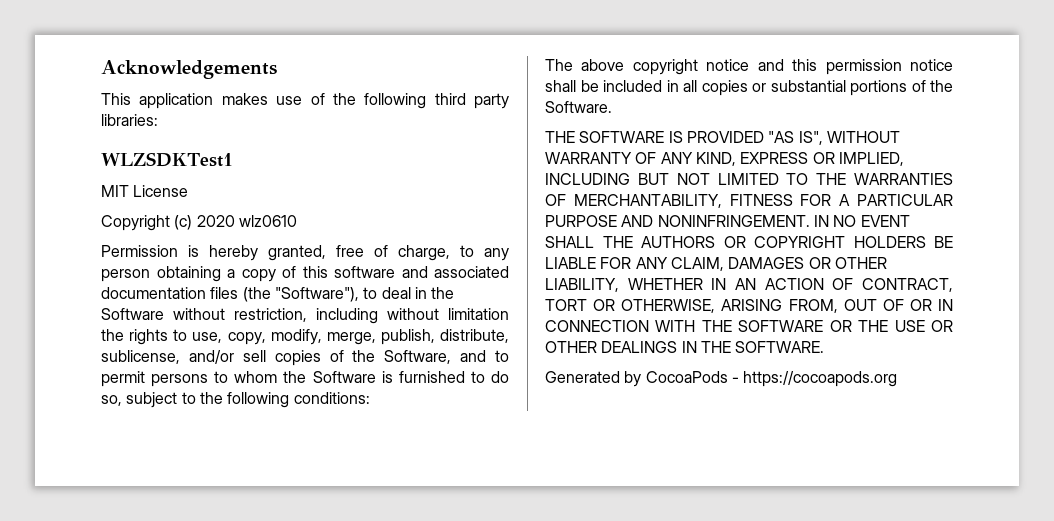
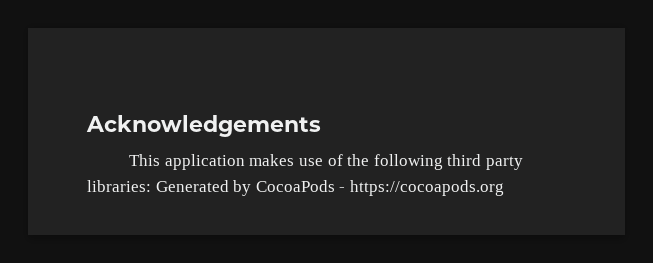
- This application makes use of the following third party libraries:
- WLZSDKTest1
- MIT License
- Copyright (c) 2020 wlz0610
- Permission is hereby granted, free of charge, to any person obtaining a copy of this software and associated documentation files (the "Software"), to deal in the Software without restriction, including without limitation the rights to use, copy, modify, merge, publish, distribute, sublicense, and/or sell copies of the Software, and to permit persons to whom the Software is furnished to do so, subject to the following conditions:
- The above copyright notice and this permission notice shall be included in all copies or substantial portions of the Software.
- THE SOFTWARE IS PROVIDED "AS IS", WITHOUT WARRANTY OF ANY KIND, EXPRESS OR IMPLIED, INCLUDING BUT NOT LIMITED TO THE WARRANTIES OF MERCHANTABILITY, FITNESS FOR A PARTICULAR PURPOSE AND NONINFRINGEMENT. IN NO EVENT SHALL THE AUTHORS OR COPYRIGHT HOLDERS BE LIABLE FOR ANY CLAIM, DAMAGES OR OTHER LIABILITY, WHETHER IN AN ACTION OF CONTRACT, TORT OR OTHERWISE, ARISING FROM, OUT OF OR IN CONNECTION WITH THE SOFTWARE OR THE USE OR OTHER DEALINGS IN THE SOFTWARE.
- Generated by CocoaPods - https://cocoapods.org
+ This application makes use of the following third party libraries: Generated by CocoaPods - https://cocoapods.org

